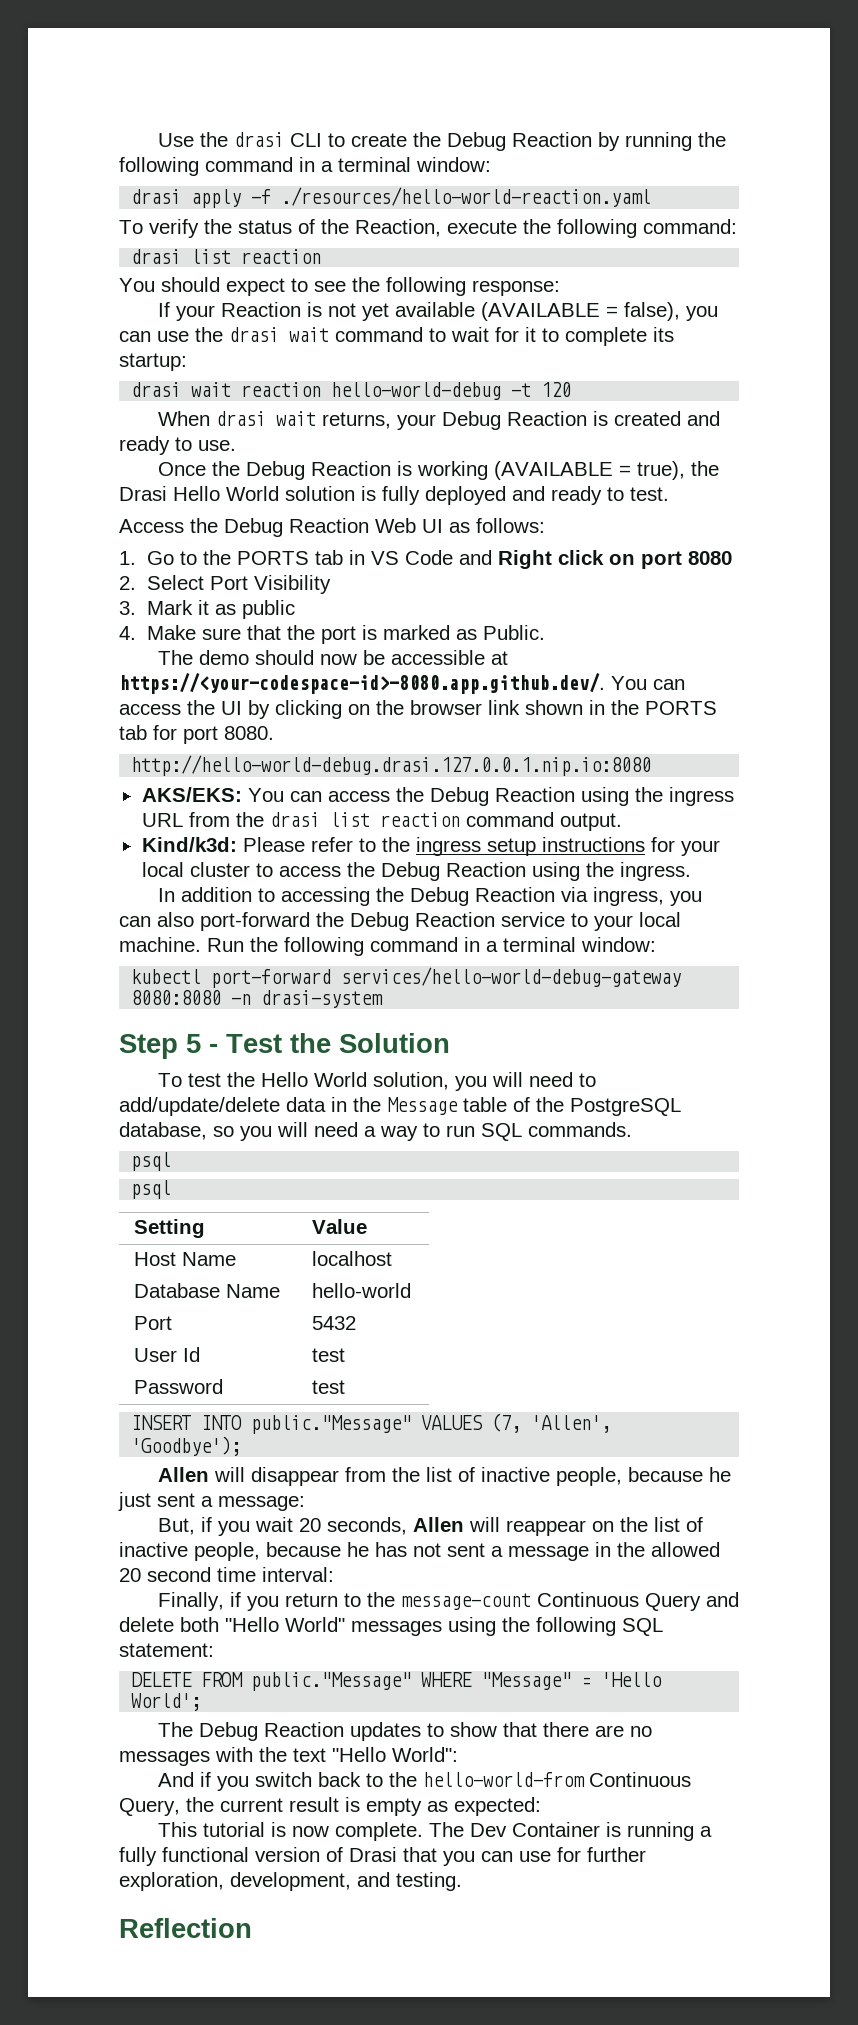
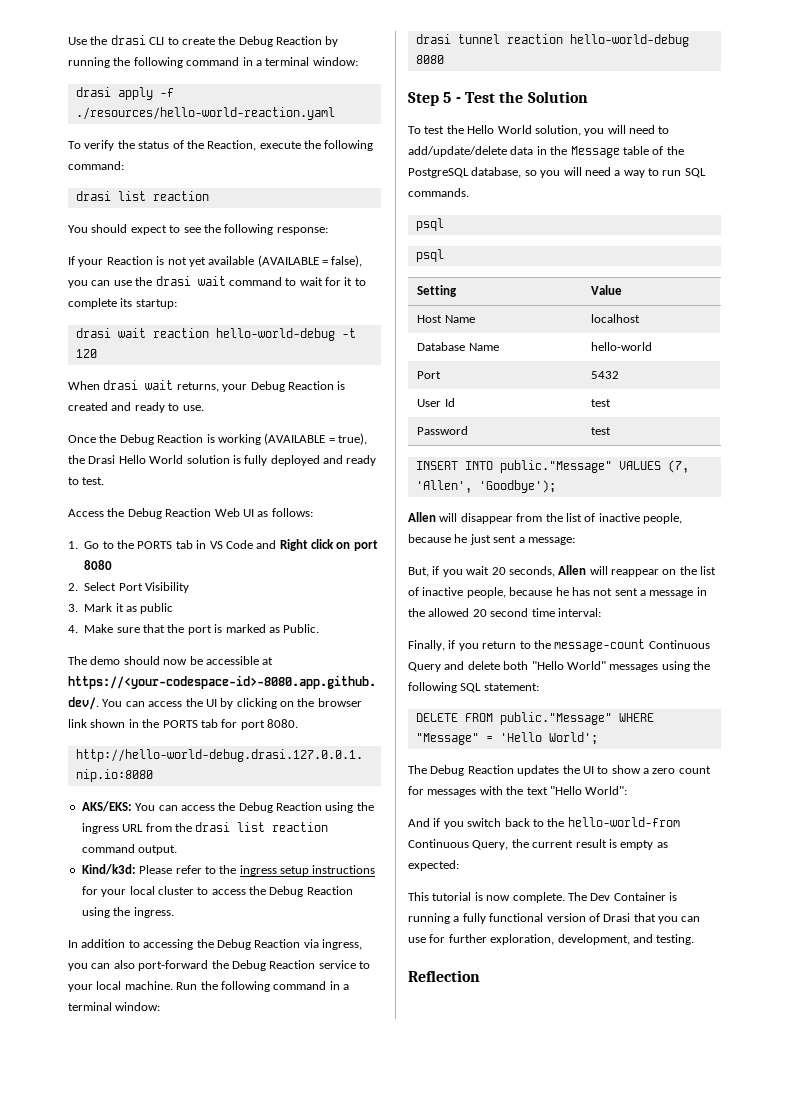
- kubectl port-forward services/hello-world-debug-gateway 8080:8080 -n drasi-system
+ drasi tunnel reaction hello-world-debug 8080
- The Debug Reaction updates to show that there are no messages with the text "Hello World":
+ The Debug Reaction updates the UI to show a zero count for messages with the text "Hello World":

